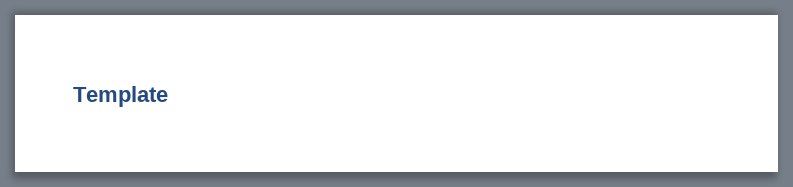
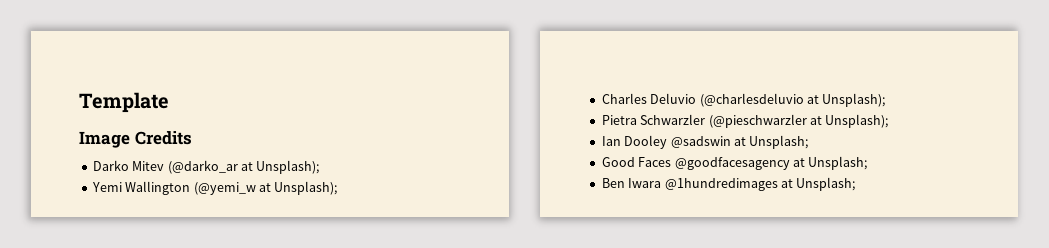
+ Image Credits
+ Darko Mitev (@darko_ar at Unsplash);
+ Yemi Wallington (@yemi_w at Unsplash);
+ Charles Deluvio (@charlesdeluvio at Unsplash);
+ Pietra Schwarzler (@pieschwarzler at Unsplash);
+ Ian Dooley @sadswin at Unsplash;
+ Good Faces @goodfacesagency at Unsplash;
+ Ben Iwara @1hundredimages at Unsplash;

